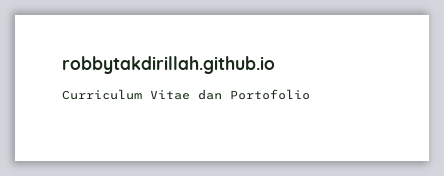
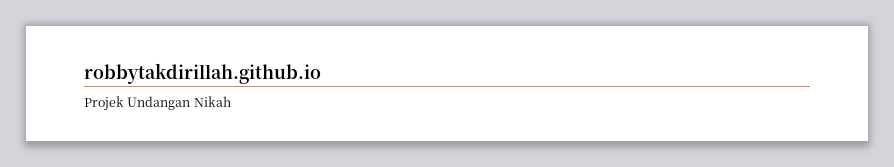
- Curriculum Vitae dan Portofolio
+ Projek Undangan Nikah

